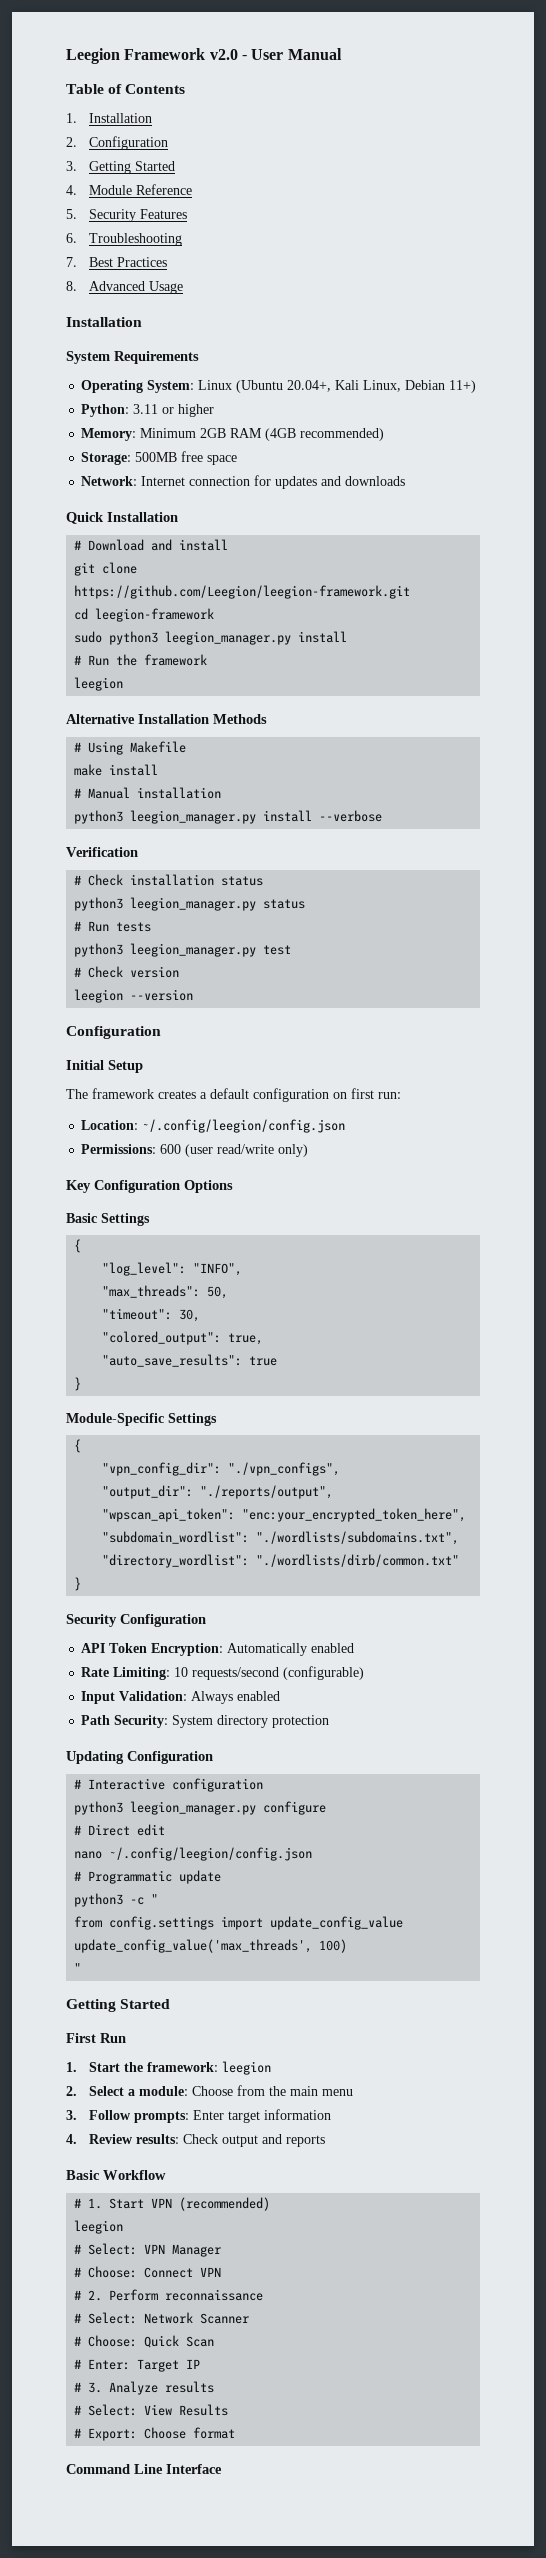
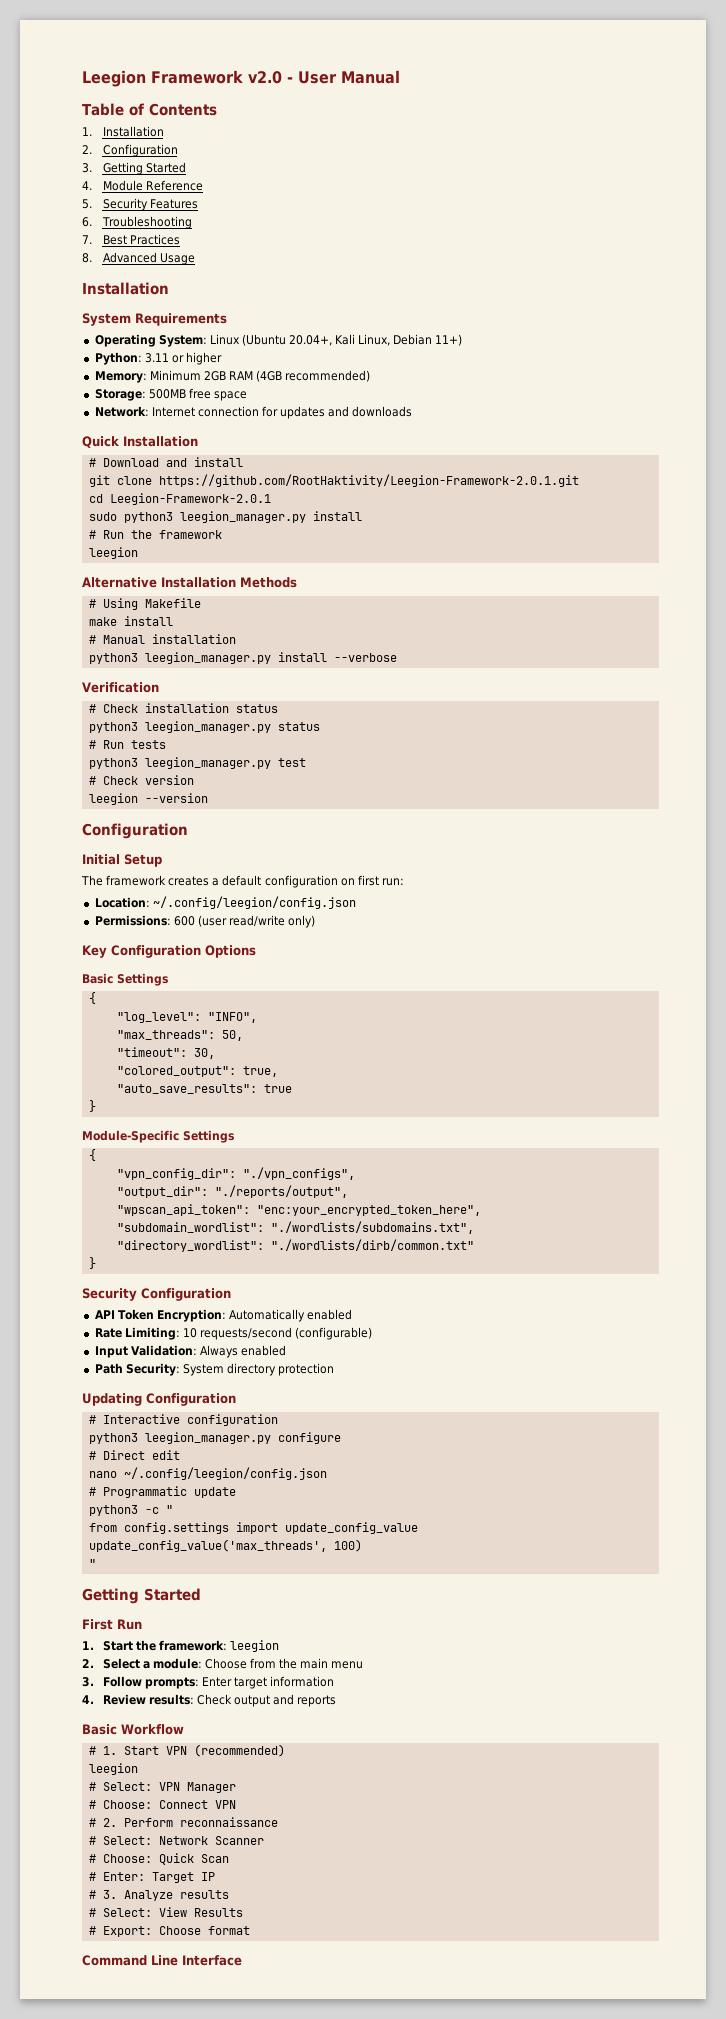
- git clone https://github.com/Leegion/leegion-framework.git
+ git clone https://github.com/RootHaktivity/Leegion-Framework-2.0.1.git
- cd leegion-framework
+ cd Leegion-Framework-2.0.1

